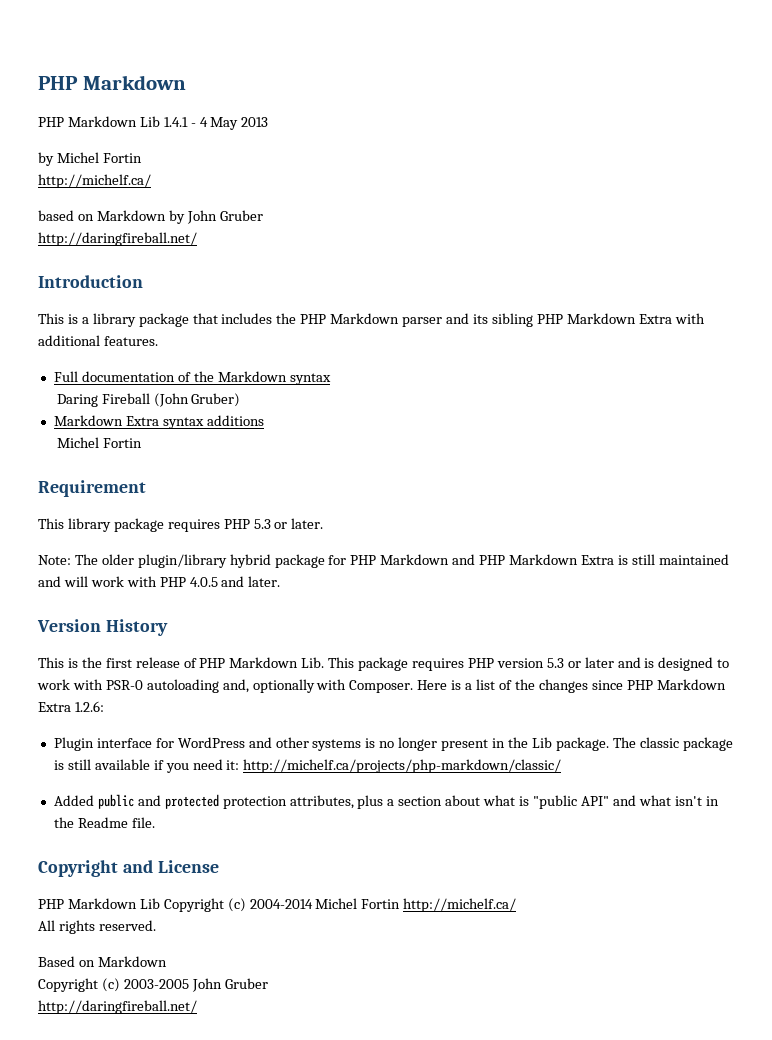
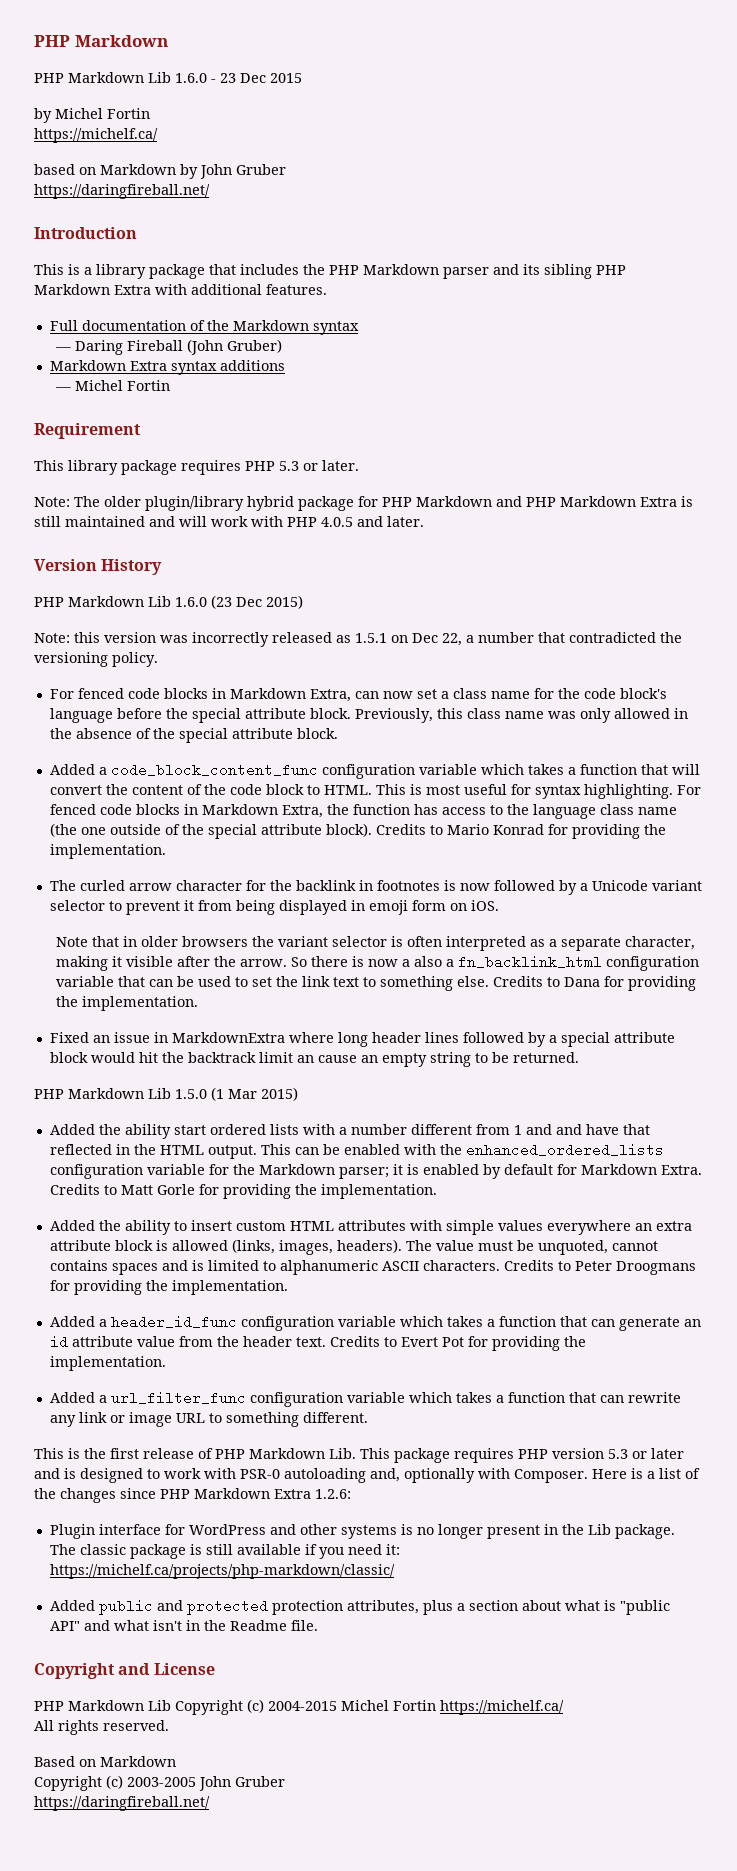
- PHP Markdown Lib 1.4.1 - 4 May 2013
+ PHP Markdown Lib 1.6.0 - 23 Dec 2015
  by Michel Fortin
- http://michelf.ca/
+ https://michelf.ca/
  based on Markdown by John Gruber
- http://daringfireball.net/
+ https://daringfireball.net/
- Daring Fireball (John Gruber)
+ — Daring Fireball (John Gruber)
  Markdown Extra syntax additions
- Michel Fortin
+ — Michel Fortin
+ PHP Markdown Lib 1.6.0 (23 Dec 2015)
+ Note: this version was incorrectly released as 1.5.1 on Dec 22, a number that contradicted the versioning policy.
+ For fenced code blocks in Markdown Extra, can now set a class name for the code block's language before the special attribute block. Previously, this class name was only allowed in the absence of the special attribute block.
+ Added a code_block_content_func configuration variable which takes a function that will convert the content of the code block to HTML. This is most useful for syntax highlighting. For fenced code blocks in Markdown Extra, the function has access to the language class name (the one outside of the special attribute block). Credits to Mario Konrad for providing the implementation.
+ The curled arrow character for the backlink in footnotes is now followed by a Unicode variant selector to prevent it from being displayed in emoji form on iOS.
+ Note that in older browsers the variant selector is often interpreted as a separate character, making it visible after the arrow. So there is now a also a fn_backlink_html configuration variable that can be used to set the link text to something else. Credits to Dana for providing the implementation.
+ Fixed an issue in MarkdownExtra where long header lines followed by a special attribute block would hit the backtrack limit an cause an empty string to be returned.
+ PHP Markdown Lib 1.5.0 (1 Mar 2015)
+ Added the ability start ordered lists with a number different from 1 and and have that reflected in the HTML output. This can be enabled with the enhanced_ordered_lists configuration variable for the Markdown parser; it is enabled by default for Markdown Extra. Credits to Matt Gorle for providing the implementation.
+ Added the ability to insert custom HTML attributes with simple values everywhere an extra attribute block is allowed (links, images, headers). The value must be unquoted, cannot contains spaces and is limited to alphanumeric ASCII characters. Credits to Peter Droogmans for providing the implementation.
+ Added a header_id_func configuration variable which takes a function that can generate an id attribute value from the header text. Credits to Evert Pot for providing the implementation.
+ Added a url_filter_func configuration variable which takes a function that can rewrite any link or image URL to something different.
- The classic package is still available if you need it: http://michelf.ca/projects/php-markdown/classic/
+ The classic package is still available if you need it: https://michelf.ca/projects/php-markdown/classic/
- PHP Markdown Lib Copyright (c) 2004-2014 Michel Fortin http://michelf.ca/
+ PHP Markdown Lib Copyright (c) 2004-2015 Michel Fortin https://michelf.ca/
  Copyright (c) 2003-2005 John Gruber
- http://daringfireball.net/
+ https://daringfireball.net/

